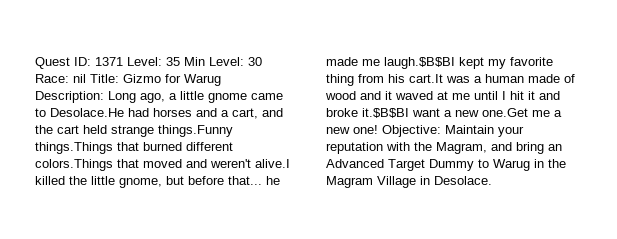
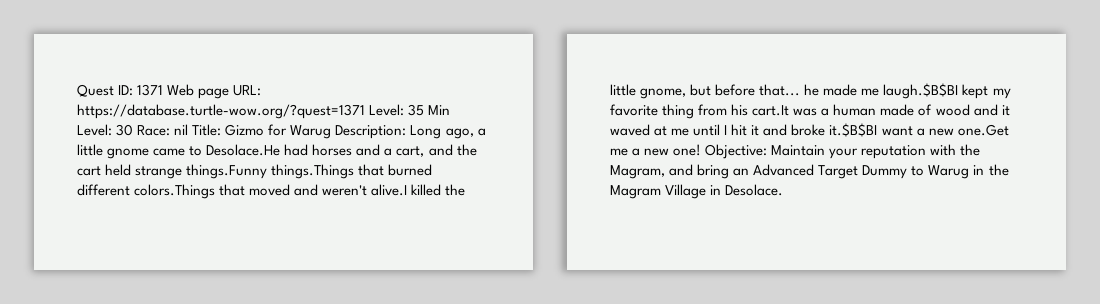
- 1371 Level:
+ 1371 Web page URL: https://database.turtle-wow.org/?quest=1371 Level:

